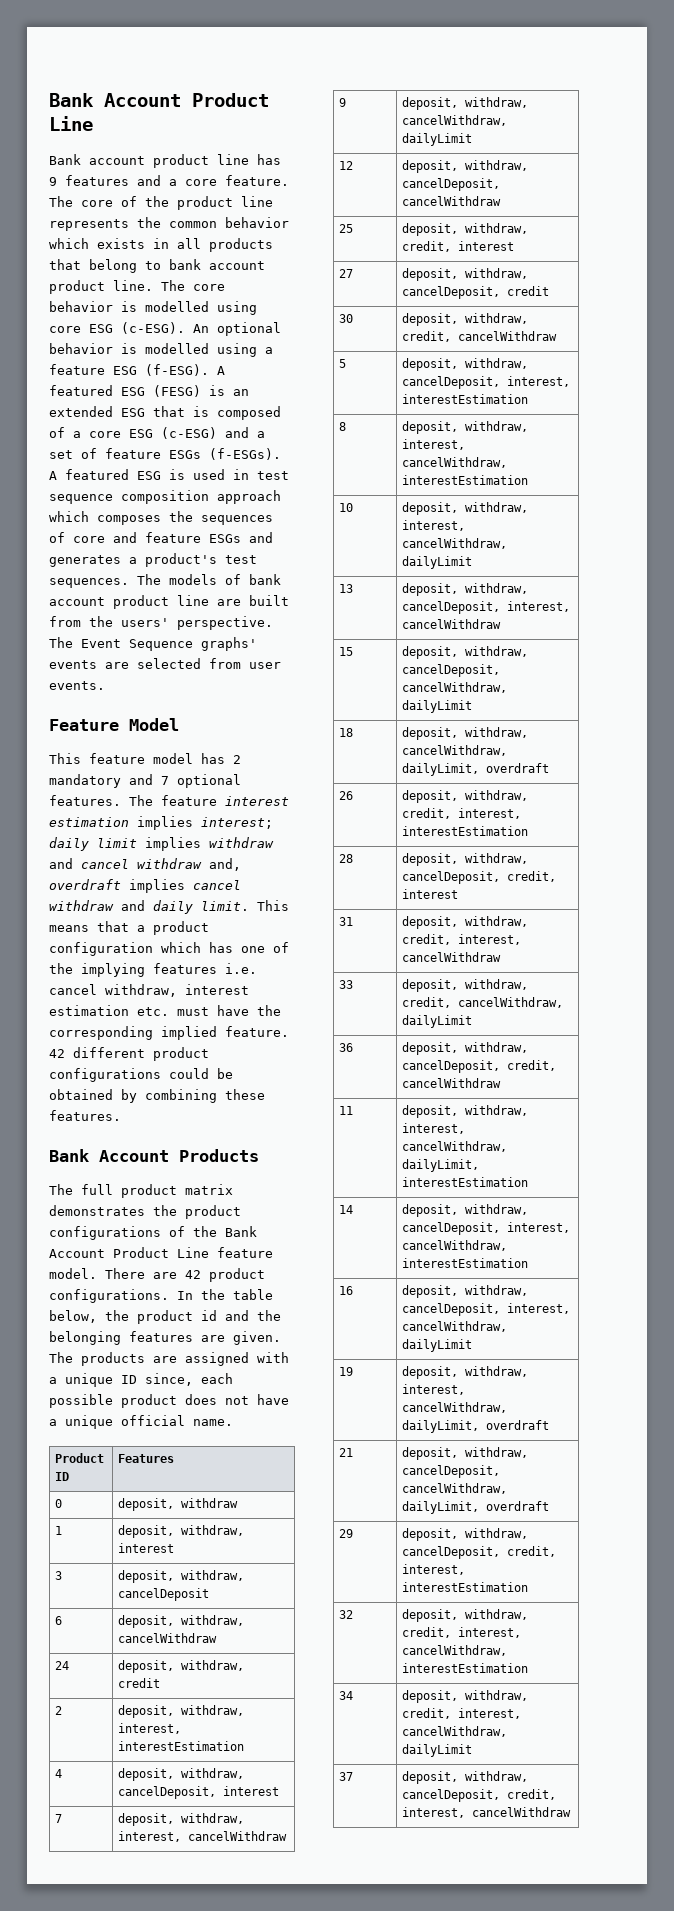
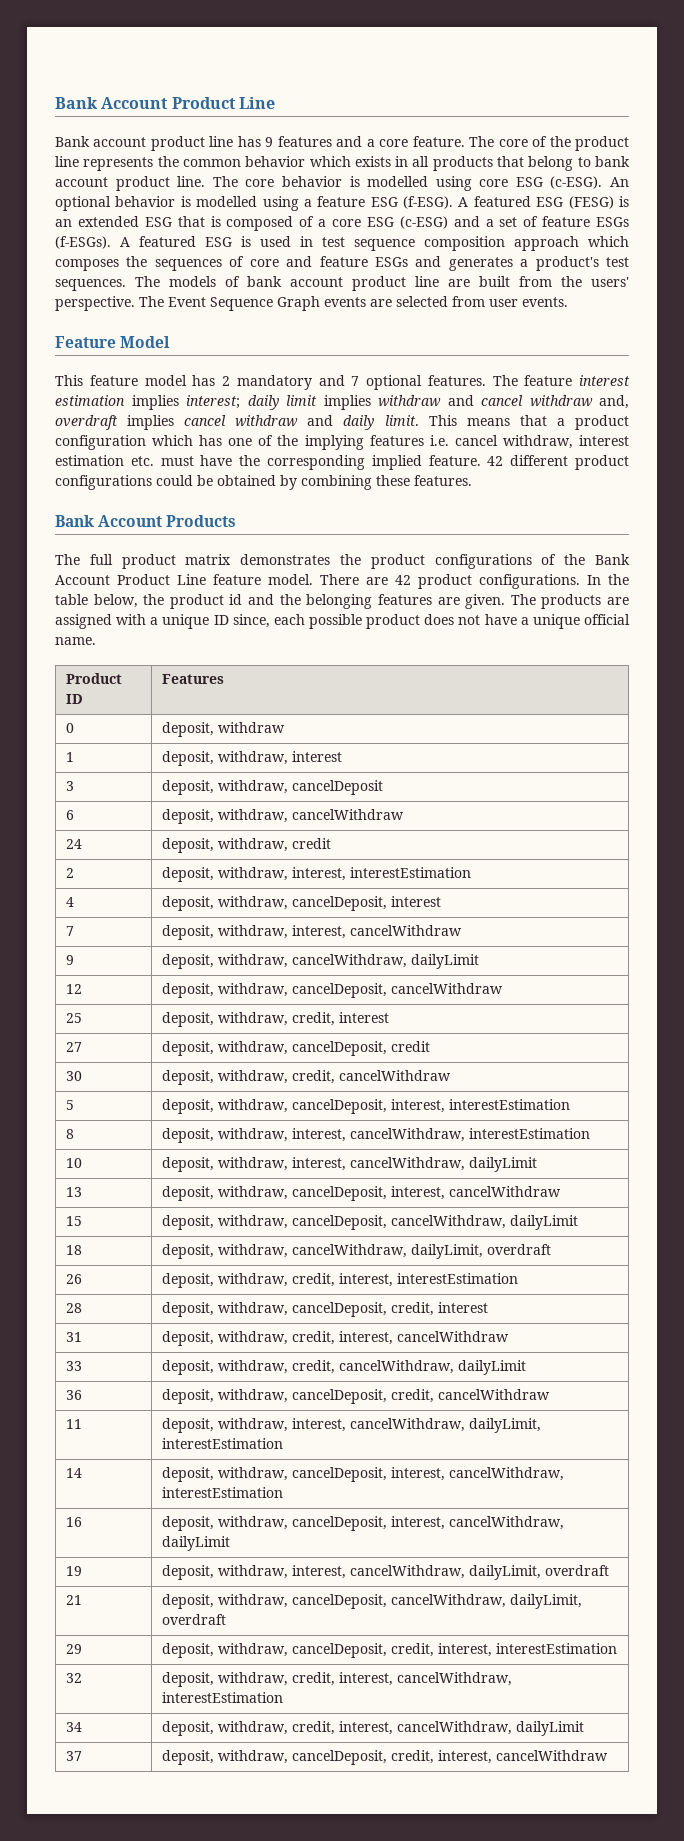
- The Event Sequence graphs' events are selected from user events.
+ The Event Sequence Graph events are selected from user events.

